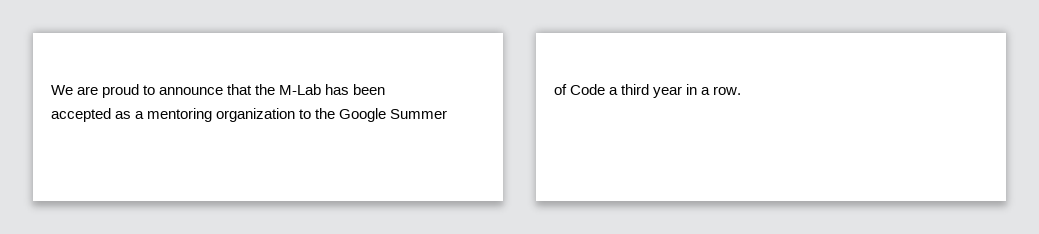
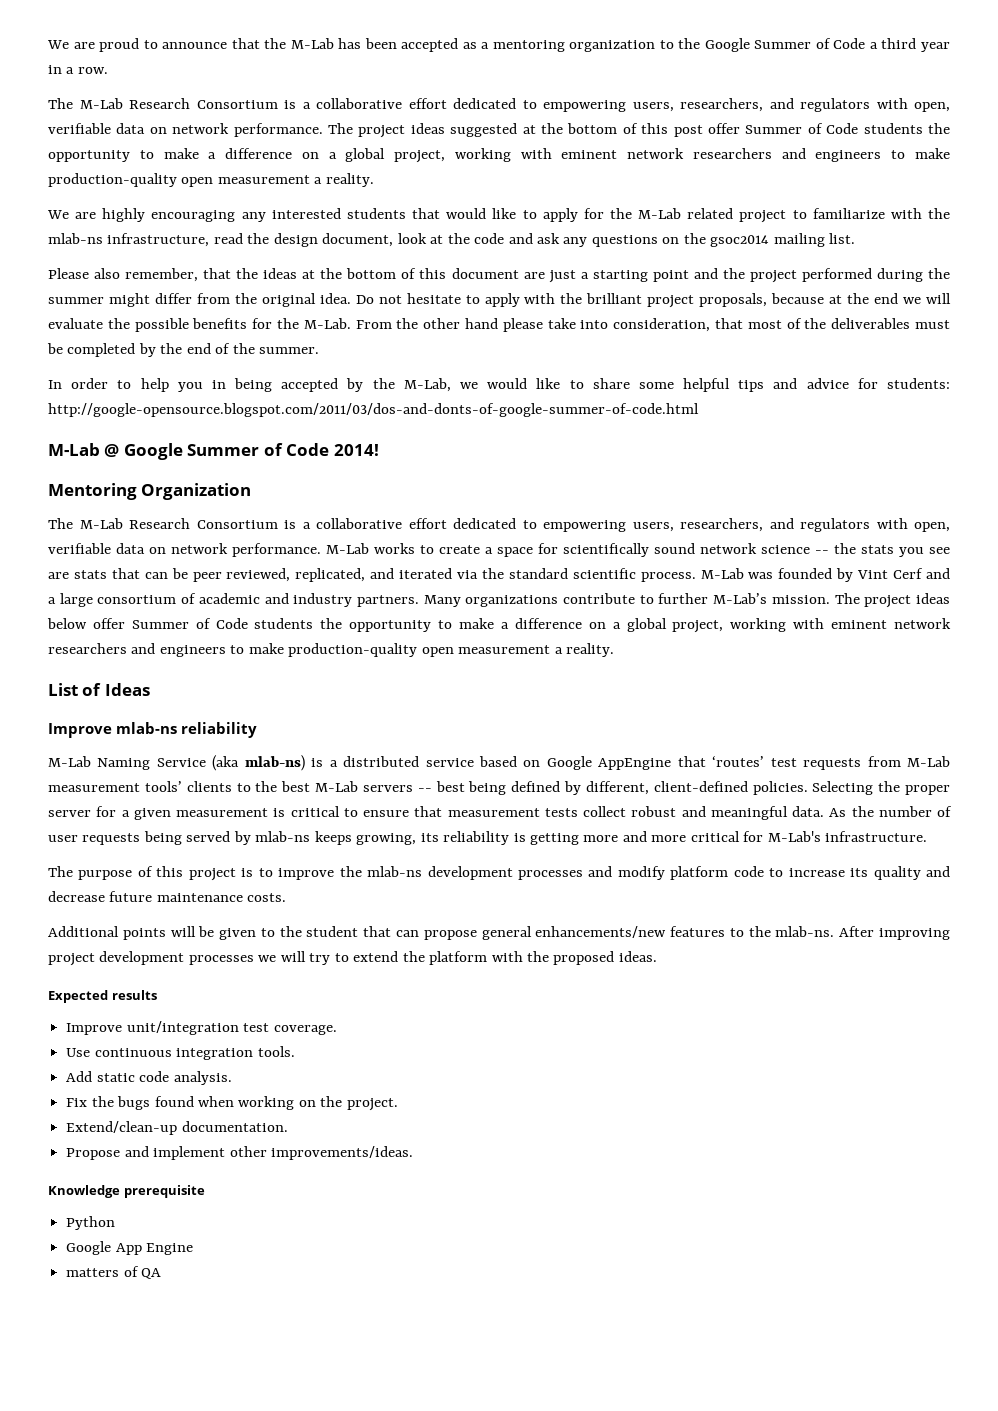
+ The M-Lab Research Consortium is a collaborative effort dedicated to empowering users, researchers, and regulators with open, verifiable data on network performance. The project ideas suggested at the bottom of this post offer Summer of Code students the opportunity to make a difference on a global project, working with eminent network researchers and engineers to make production-quality open measurement a reality.
+ We are highly encouraging any interested students that would like to apply for the M-Lab related project to familiarize with the mlab-ns infrastructure, read the design document, look at the code and ask any questions on the gsoc2014 mailing list.
+ Please also remember, that the ideas at the bottom of this document are just a starting point and the project performed during the summer might differ from the original idea. Do not hesitate to apply with the brilliant project proposals, because at the end we will evaluate the possible benefits for the M-Lab. From the other hand please take into consideration, that most of the deliverables must be completed by the end of the summer.
+ In order to help you in being accepted by the M-Lab, we would like to share some helpful tips and advice for students: http://google-opensource.blogspot.com/2011/03/dos-and-donts-of-google-summer-of-code.html
+ M-Lab @ Google Summer of Code 2014!
+ Mentoring Organization
+ The M-Lab Research Consortium is a collaborative effort dedicated to empowering users, researchers, and regulators with open, verifiable data on network performance. M-Lab works to create a space for scientifically sound network science -- the stats you see are stats that can be peer reviewed, replicated, and iterated via the standard scientific process. M-Lab was founded by Vint Cerf and a large consortium of academic and industry partners. Many organizations contribute to further M-Lab’s mission. The project ideas below offer Summer of Code students the opportunity to make a difference on a global project, working with eminent network researchers and engineers to make production-quality open measurement a reality.
+ List of Ideas
+ Improve mlab-ns reliability
+ M-Lab Naming Service (aka mlab-ns) is a distributed service based on Google AppEngine that ‘routes’ test requests from M-Lab measurement tools’ clients to the best M-Lab servers -- best being defined by different, client-defined policies. Selecting the proper server for a given measurement is critical to ensure that measurement tests collect robust and meaningful data. As the number of user requests being served by mlab-ns keeps growing, its reliability is getting more and more critical for M-Lab's infrastructure.
+ The purpose of this project is to improve the mlab-ns development processes and modify platform code to increase its quality and decrease future maintenance costs.
+ Additional points will be given to the student that can propose general enhancements/new features to the mlab-ns. After improving project development processes we will try to extend the platform with the proposed ideas.
+ Expected results
+ Improve unit/integration test coverage.
+ Use continuous integration tools.
+ Add static code analysis.
+ Fix the bugs found when working on the project.
+ Extend/clean-up documentation.
+ Propose and implement other improvements/ideas.
+ Knowledge prerequisite
+ Python
+ Google App Engine
+ matters of QA

